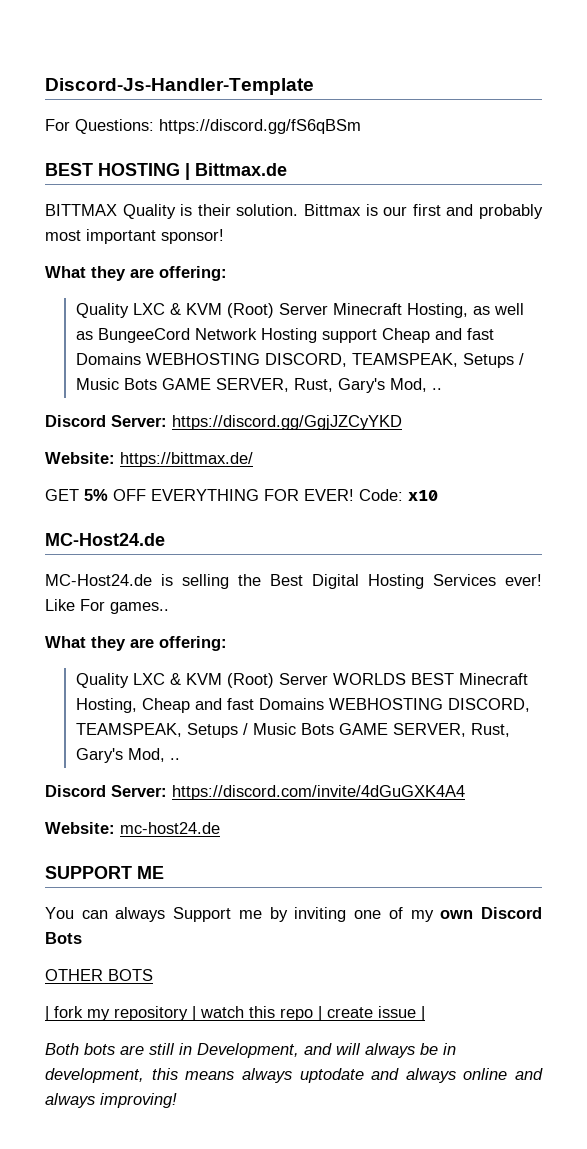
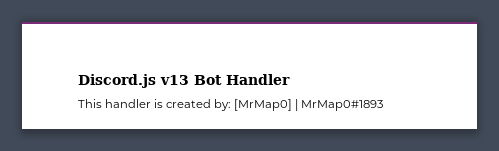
- Discord-Js-Handler-Template
- For Questions: https://discord.gg/fS6qBSm
- BEST HOSTING | Bittmax.de
- BITTMAX Quality is their solution. Bittmax is our first and probably most important sponsor!
- What they are offering:
- Quality LXC & KVM (Root) Server Minecraft Hosting, as well as BungeeCord Network Hosting support Cheap and fast Domains WEBHOSTING DISCORD, TEAMSPEAK, Setups / Music Bots GAME SERVER, Rust, Gary's Mod, ..
- Discord Server: https://discord.gg/GgjJZCyYKD
- Website: https://bittmax.de/
- GET 5% OFF EVERYTHING FOR EVER! Code: x10
- MC-Host24.de
- MC-Host24.de is selling the Best Digital Hosting Services ever! Like For games..
- What they are offering:
- Quality LXC & KVM (Root) Server WORLDS BEST Minecraft Hosting, Cheap and fast Domains WEBHOSTING DISCORD, TEAMSPEAK, Setups / Music Bots GAME SERVER, Rust, Gary's Mod, ..
- Discord Server: https://discord.com/invite/4dGuGXK4A4
- Website: mc-host24.de
- SUPPORT ME
- You can always Support me by inviting one of my own Discord Bots
- OTHER BOTS
- | fork my repository | watch this repo | create issue |
- Both bots are still in Development, and will always be in development, this means always uptodate and always online and always improving!
+ Discord.js v13 Bot Handler
+ This handler is created by: [MrMap0] | MrMap0#1893

